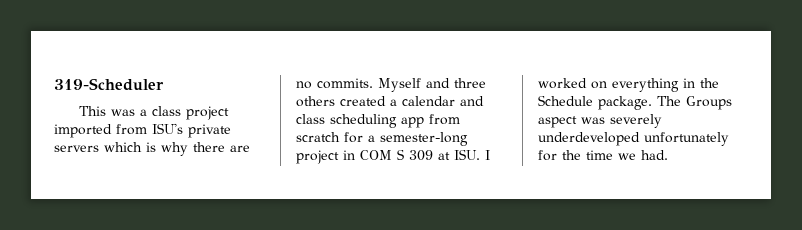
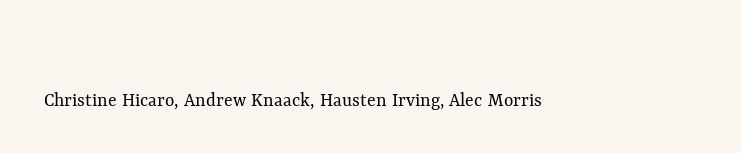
- 319-Scheduler
- This was a class project imported from ISU's private servers which is why there are no commits. Myself and three others created a calendar and class scheduling app from scratch for a semester-long project in COM S 309 at ISU. I worked on everything in the Schedule package. The Groups aspect was severely underdeveloped unfortunately for the time we had.
+ Christine Hicaro, Andrew Knaack, Hausten Irving, Alec Morris

